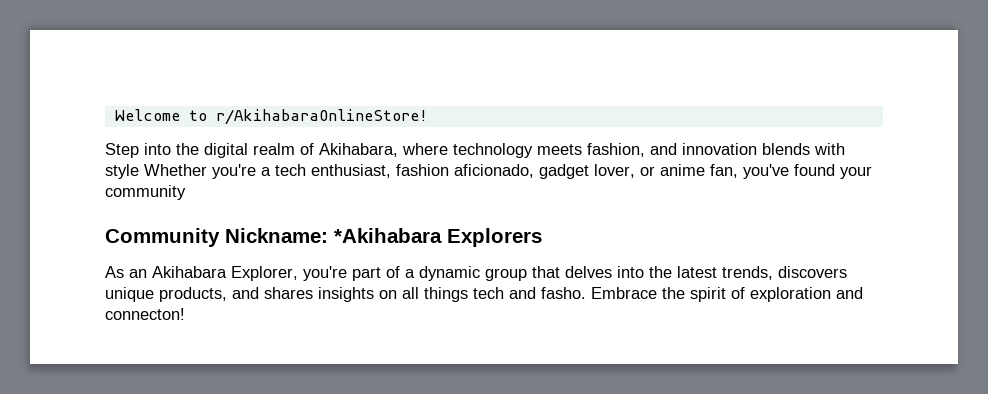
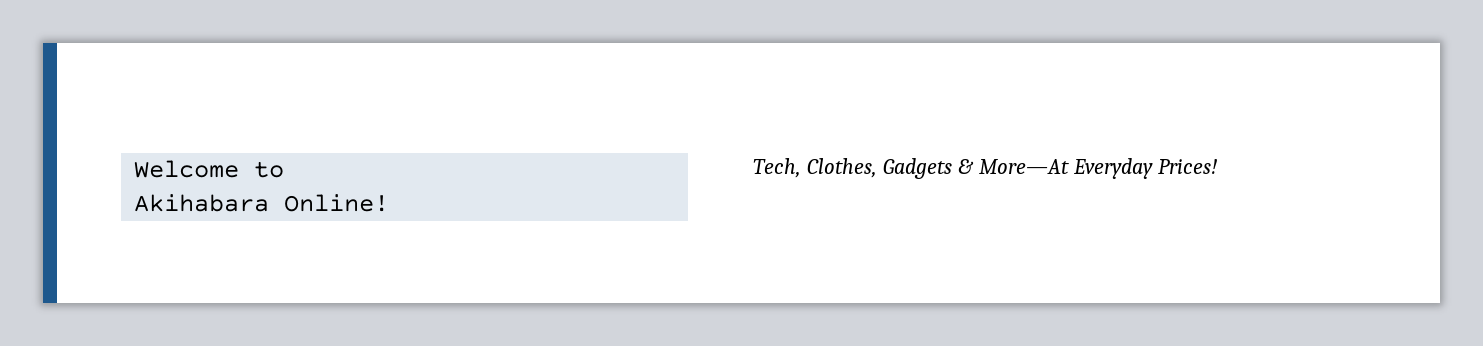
- Welcome to r/AkihabaraOnlineStore!
- Step into the digital realm of Akihabara, where technology meets fashion, and innovation blends with style Whether you're a tech enthusiast, fashion aficionado, gadget lover, or anime fan, you've found your community
- Community Nickname: *Akihabara Explorers
- As an Akihabara Explorer, you're part of a dynamic group that delves into the latest trends, discovers unique products, and shares insights on all things tech and fasho. Embrace the spirit of exploration and connecton!
+ Welcome to
+ Akihabara Online!
+ Tech, Clothes, Gadgets & More—At Everyday Prices!

